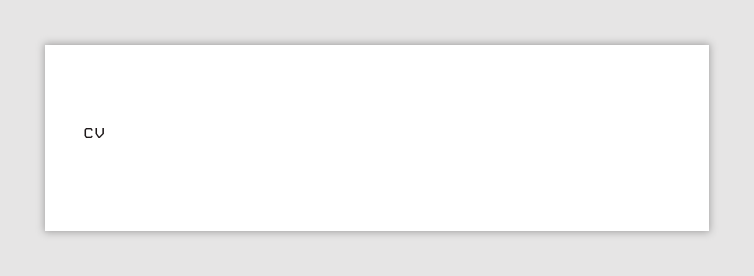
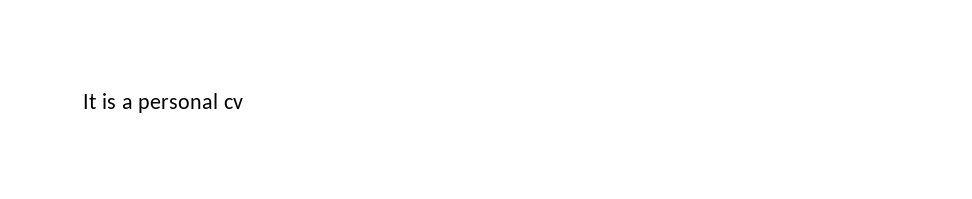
- cv
+ It is a personal cv

